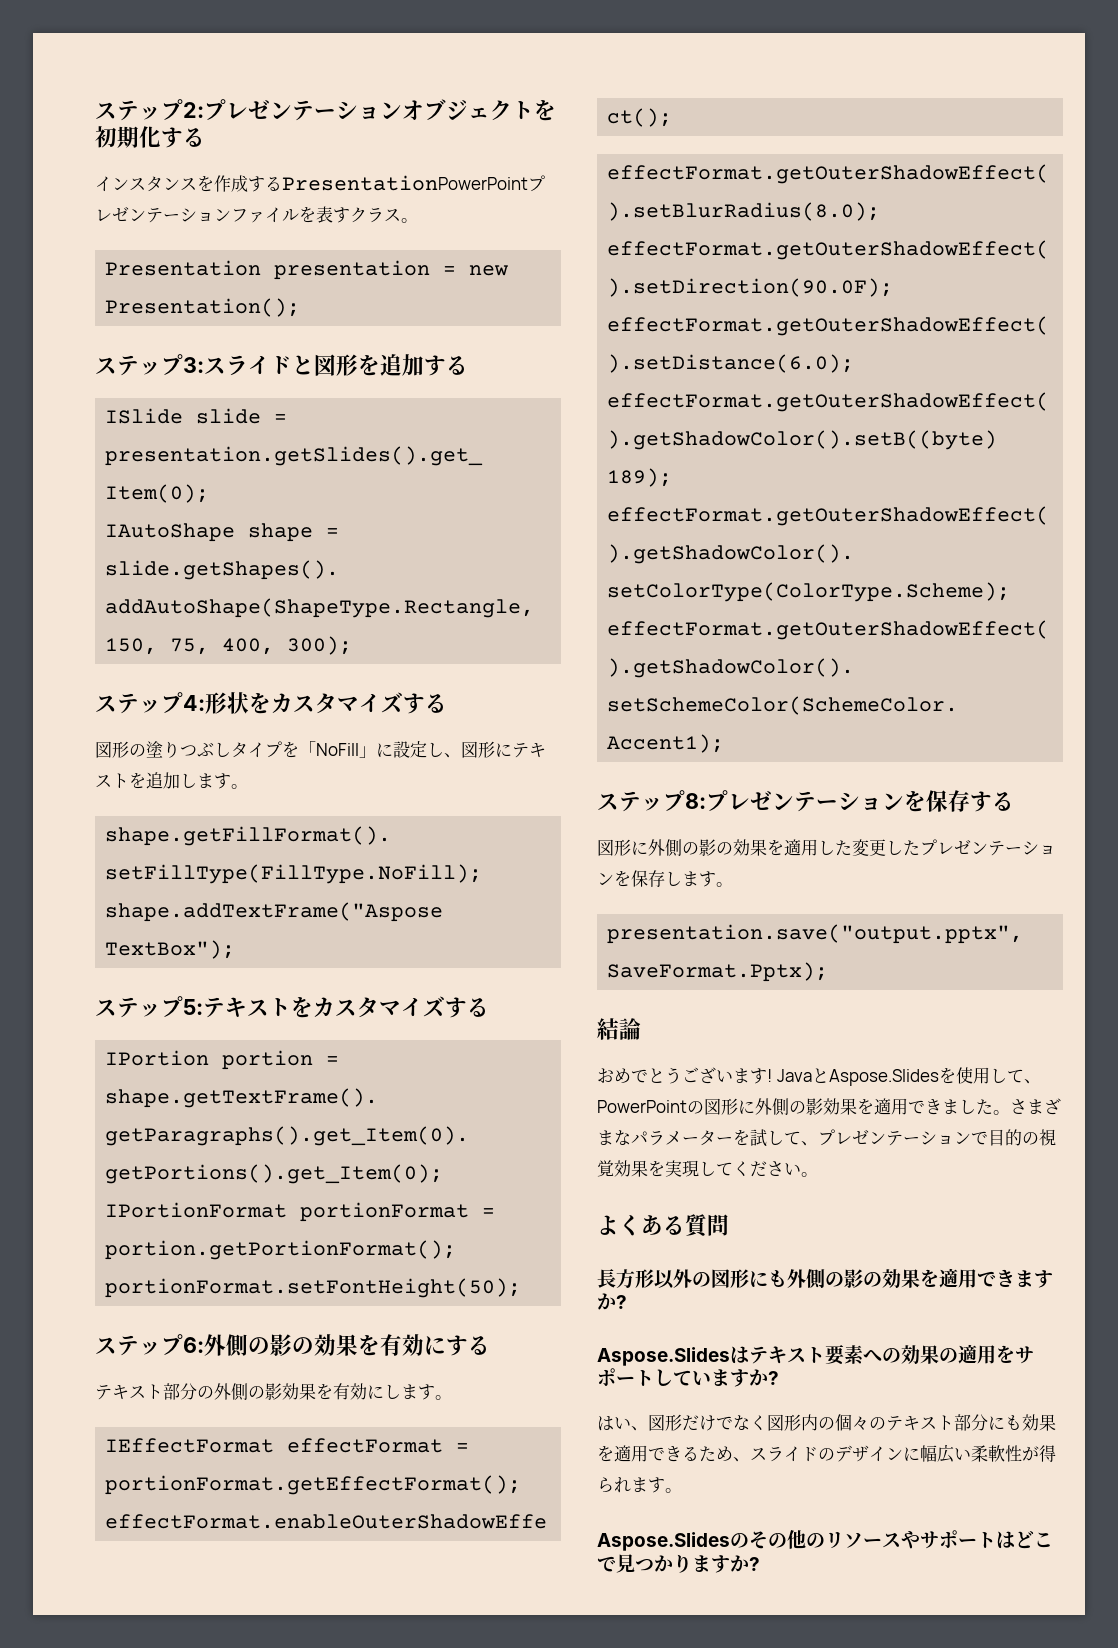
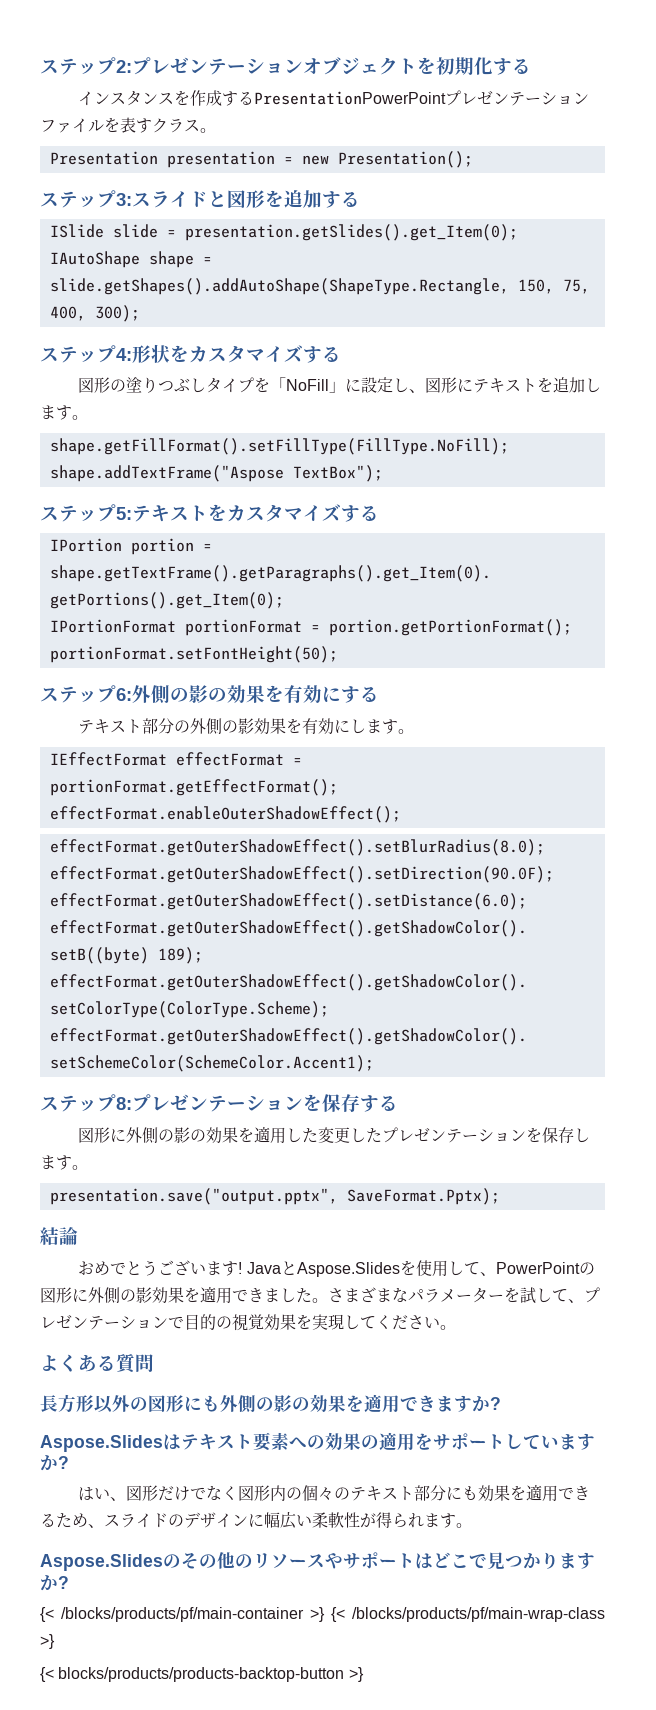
+ {< /blocks/products/pf/main-container >} {< /blocks/products/pf/main-wrap-class >}
+ {< blocks/products/products-backtop-button >}

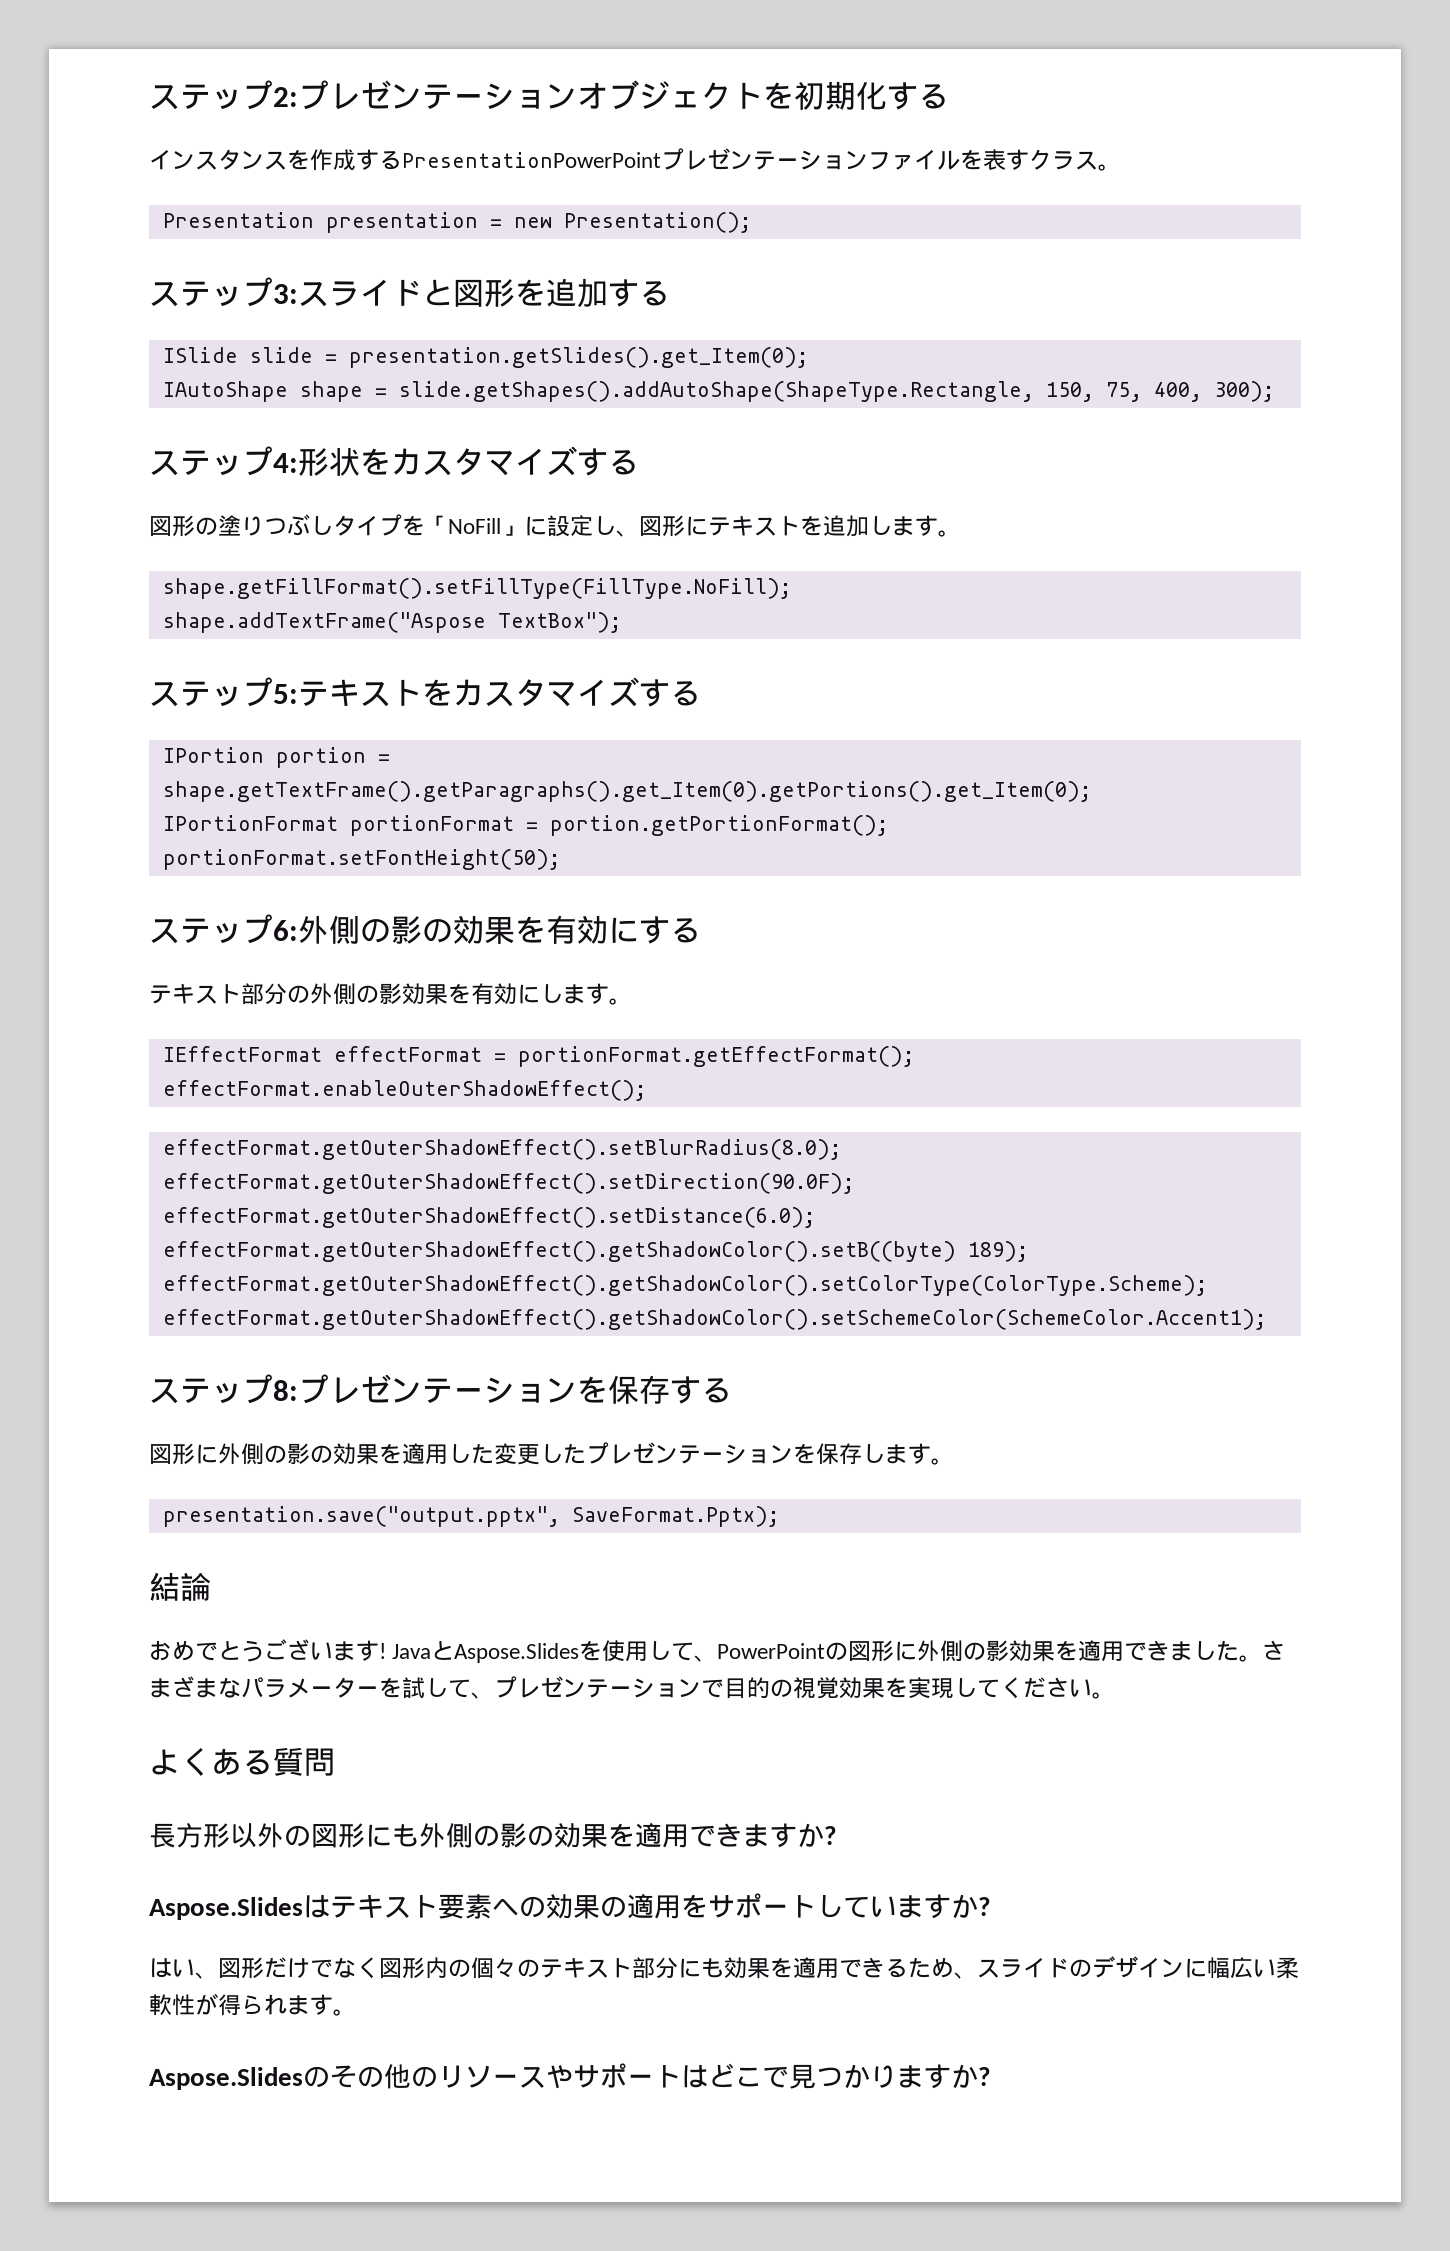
- {< /blocks/products/pf/main-container >} {< /blocks/products/pf/main-wrap-class >}
- {< blocks/products/products-backtop-button >}

